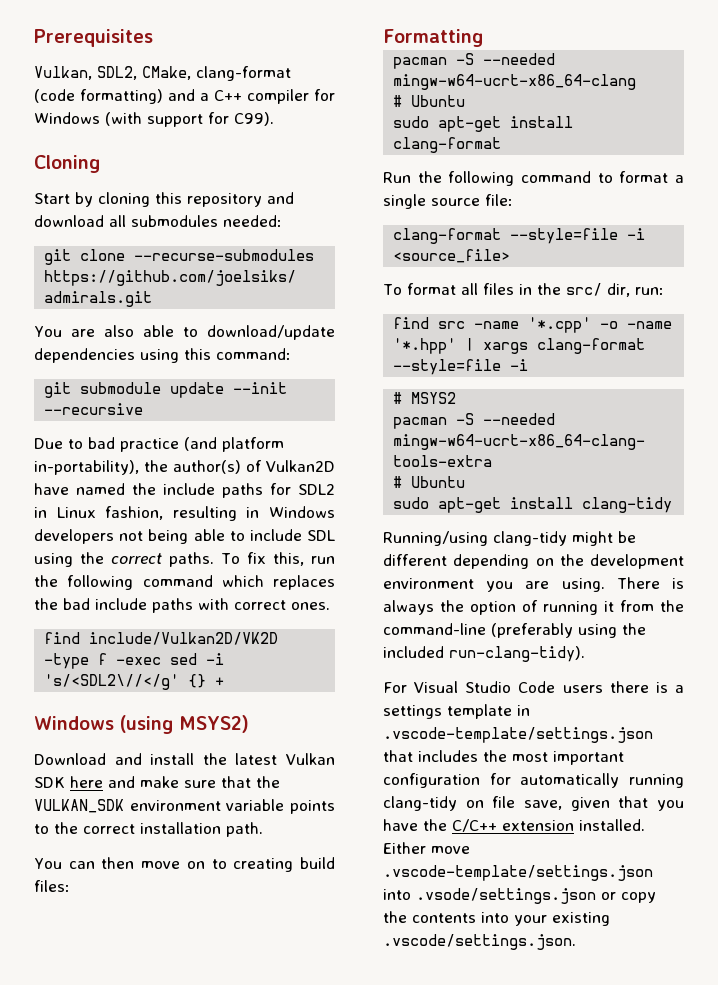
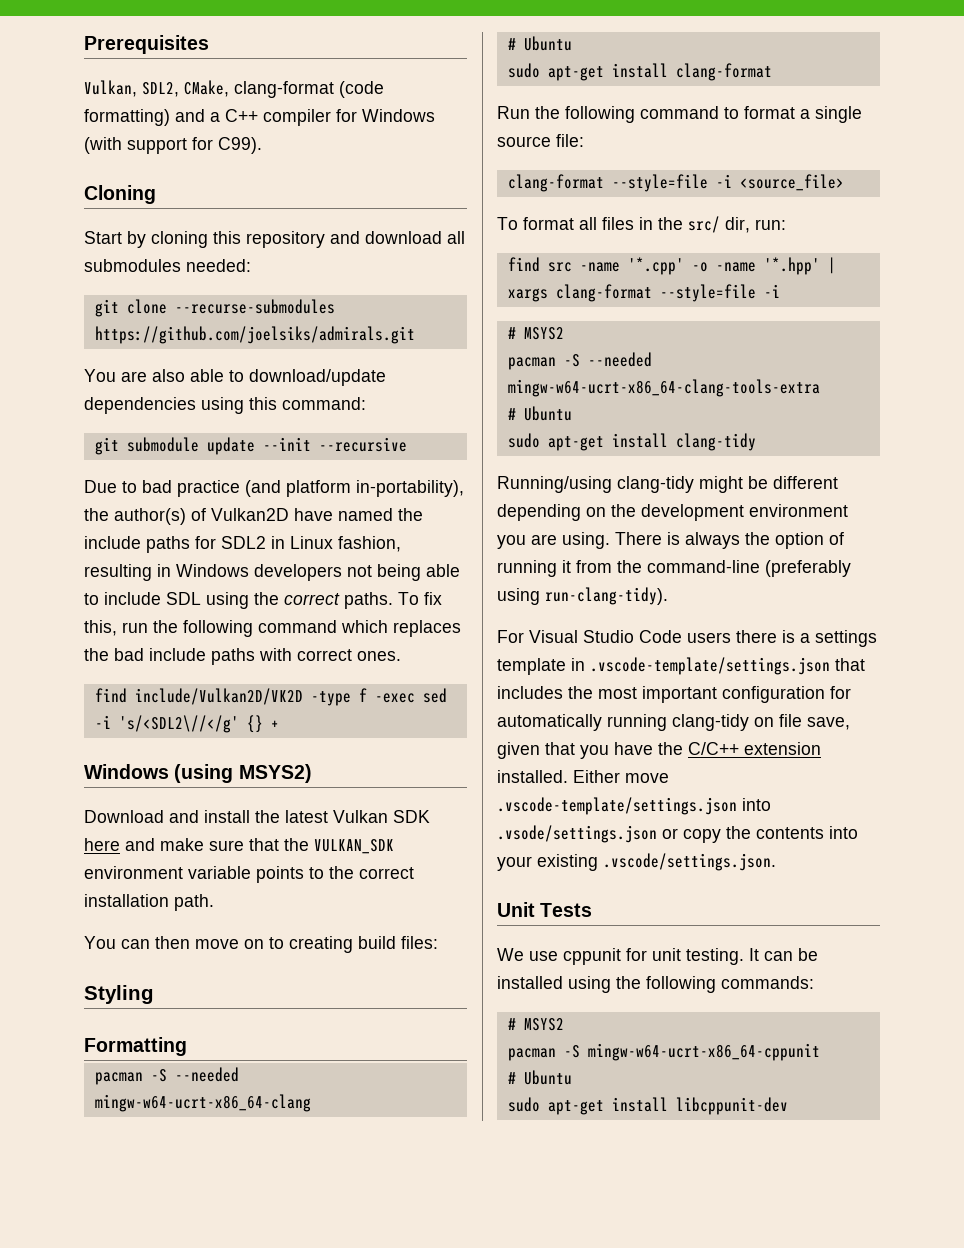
+ Styling
- There is always the option of running it from the command-line (preferably using the included run-clang-tidy).
+ There is always the option of running it from the command-line (preferably using run-clang-tidy).
+ Unit Tests
+ We use cppunit for unit testing. It can be installed using the following commands:
+ # MSYS2
+ pacman -S mingw-w64-ucrt-x86_64-cppunit
+ # Ubuntu
+ sudo apt-get install libcppunit-dev

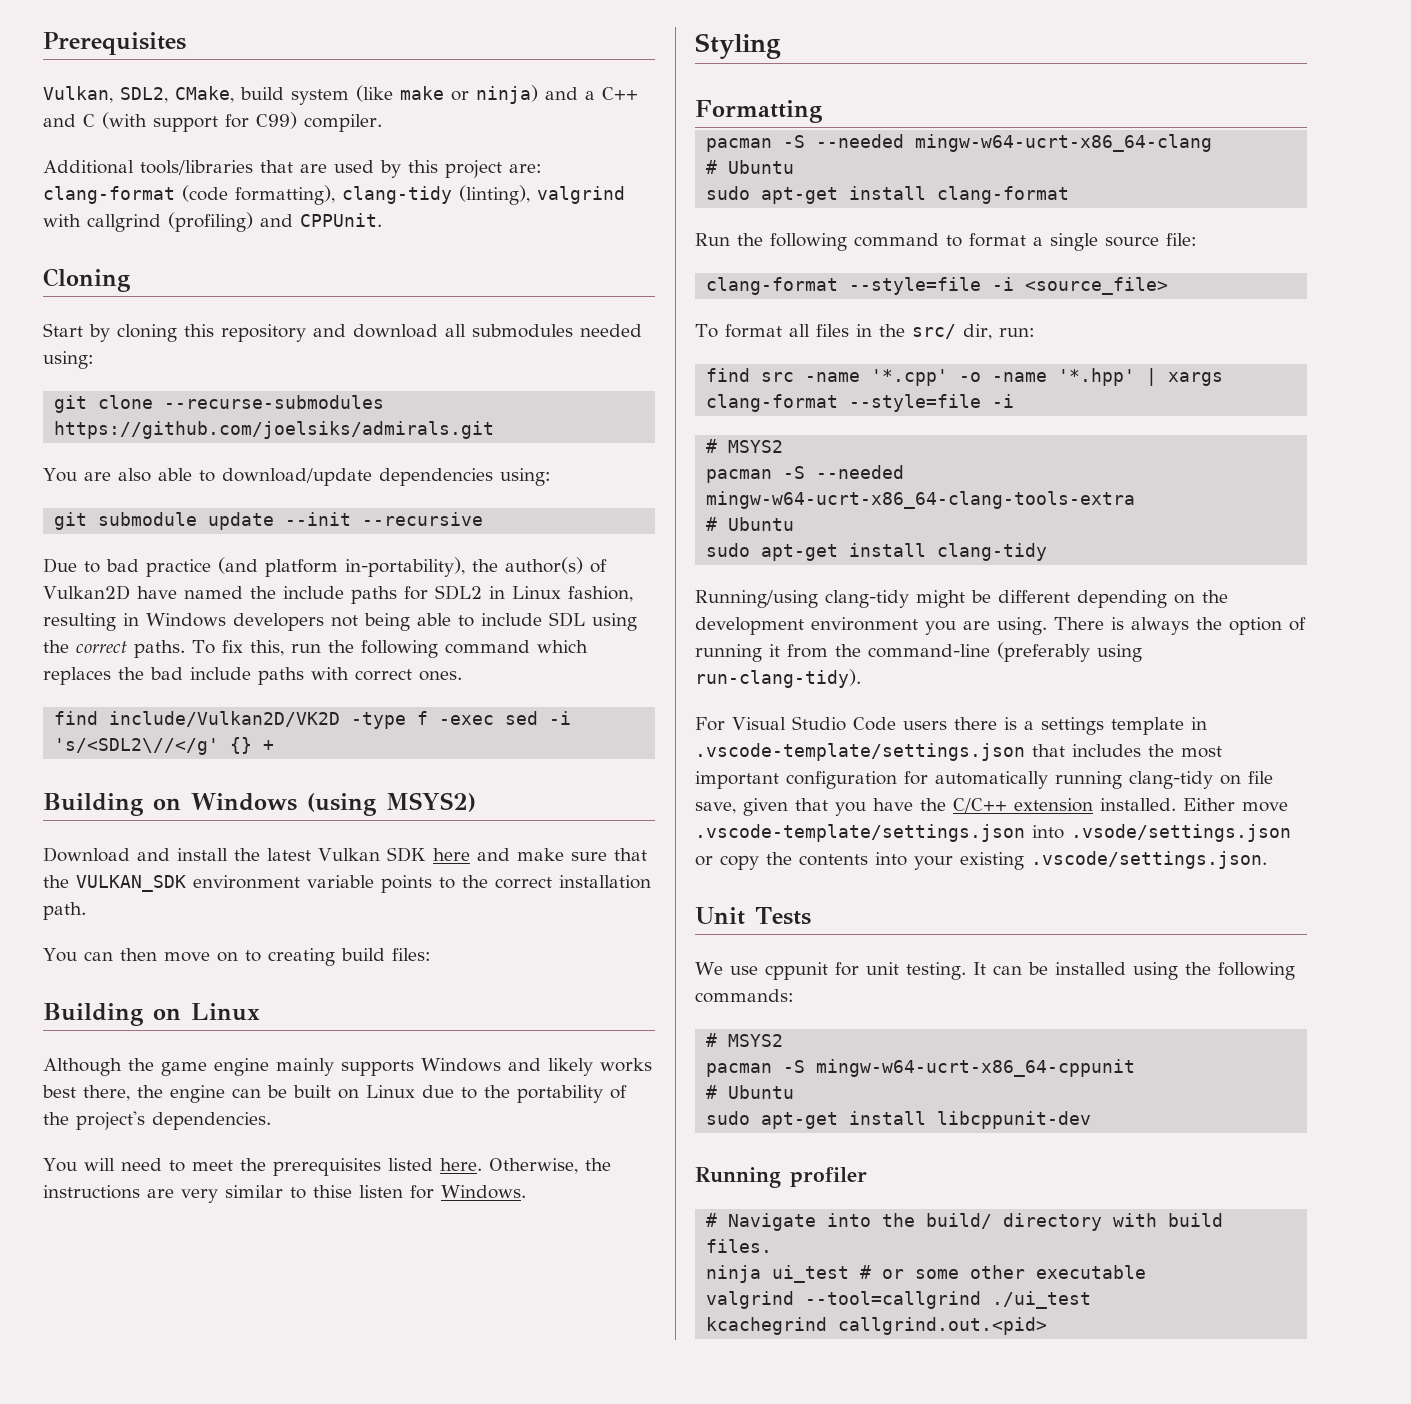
- Vulkan, SDL2, CMake, clang-format (code formatting) and a C++ compiler for Windows (with support for C99).
+ Vulkan, SDL2, CMake, build system (like make or ninja) and a C++ and C (with support for C99) compiler.
+ Additional tools/libraries that are used by this project are: clang-format (code formatting), clang-tidy (linting), valgrind with callgrind (profiling) and CPPUnit.
- Start by cloning this repository and download all submodules needed:
+ Start by cloning this repository and download all submodules needed using:
- You are also able to download/update dependencies using this command:
+ You are also able to download/update dependencies using:
- Windows (using MSYS2)
+ Building on Windows (using MSYS2)
+ Building on Linux
+ Although the game engine mainly supports Windows and likely works best there, the engine can be built on Linux due to the portability of the project's dependencies.
+ You will need to meet the prerequisites listed here. Otherwise, the instructions are very similar to thise listen for Windows.
+ Running profiler
+ # Navigate into the build/ directory with build files.
+ ninja ui_test # or some other executable
+ valgrind --tool=callgrind ./ui_test
+ kcachegrind callgrind.out.<pid>

